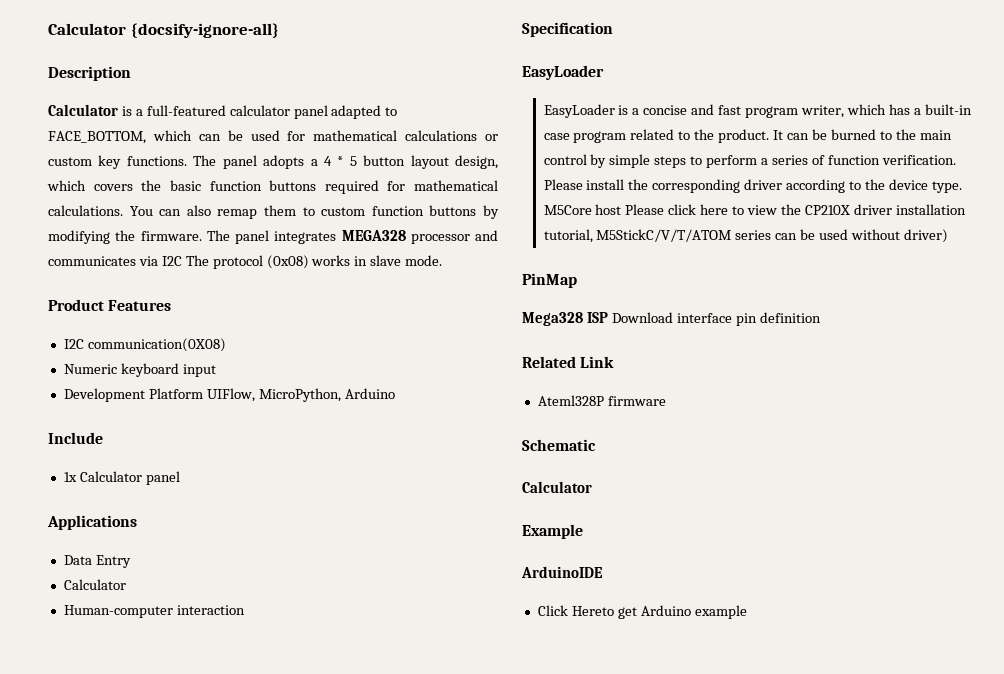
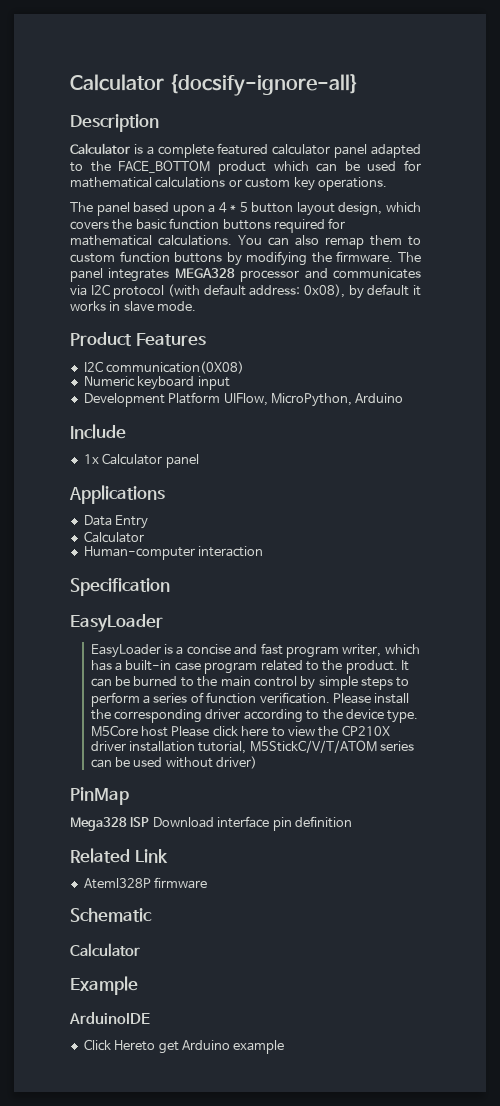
- Calculator is a full-featured calculator panel adapted to FACE_BOTTOM, which can be used for mathematical calculations or custom key functions. The panel adopts a 4 * 5 button layout design, which covers the basic function buttons required for mathematical calculations.
+ Calculator is a complete featured calculator panel adapted to the FACE_BOTTOM product which can be used for mathematical calculations or custom key operations.
+ The panel based upon a 4 * 5 button layout design, which covers the basic function buttons required for mathematical calculations.
- The panel integrates MEGA328 processor and communicates via I2C The protocol (0x08) works in slave mode.
+ The panel integrates MEGA328 processor and communicates via I2C protocol (with default address: 0x08), by default it works in slave mode.

